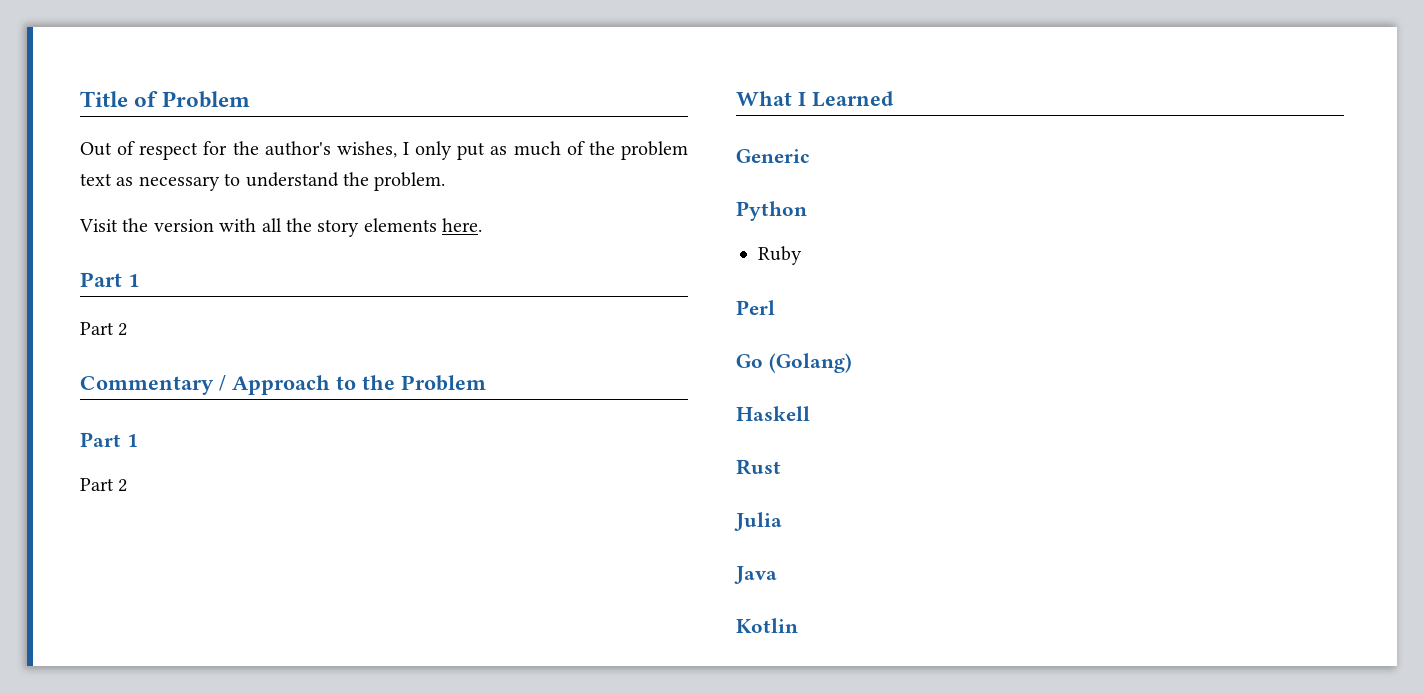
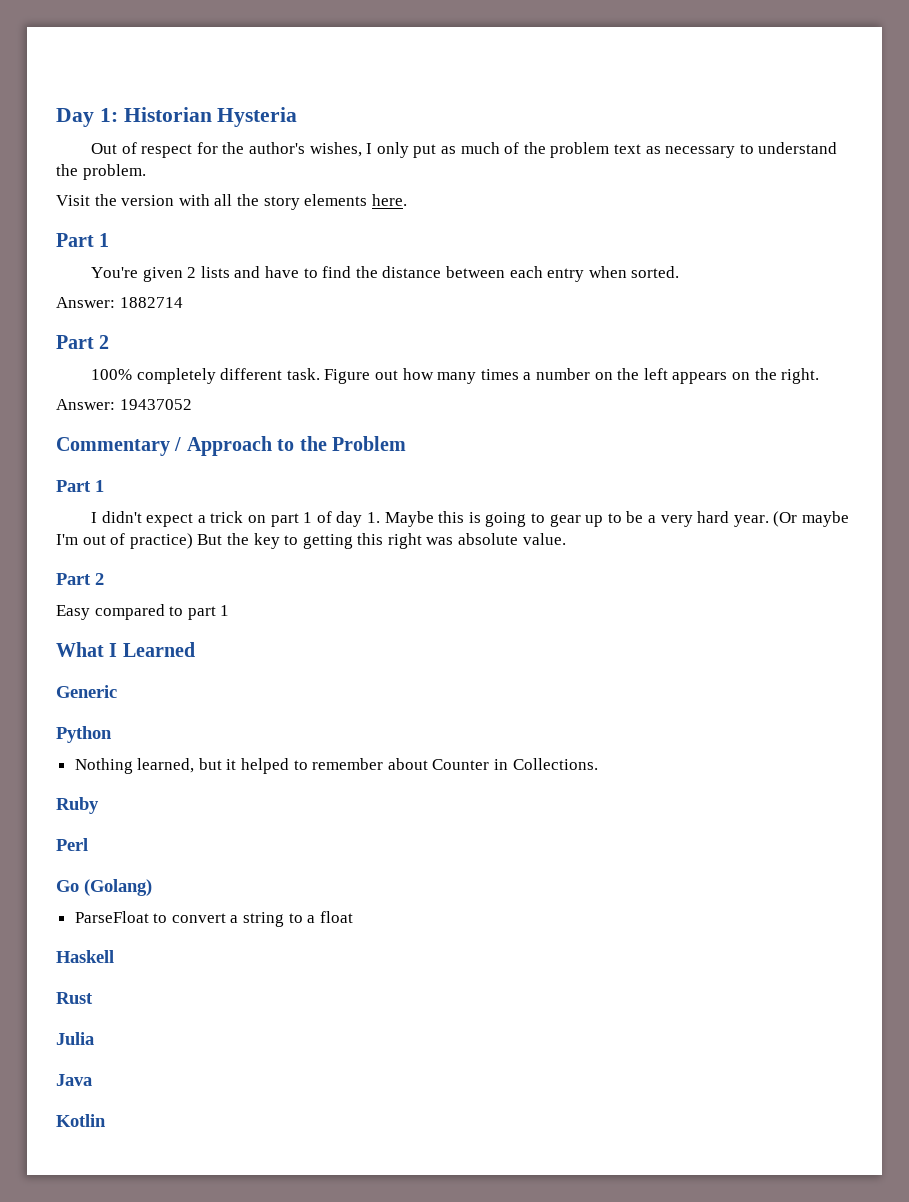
- Title of Problem
+ Day 1: Historian Hysteria
  Visit the version with all the story elements here.
  Part 1
+ You're given 2 lists and have to find the distance between each entry when sorted.
+ Answer: 1882714
  Part 2
+ 100% completely different task. Figure out how many times a number on the left appears on the right.
+ Answer: 19437052
  Commentary / Approach to the Problem
  Part 1
+ I didn't expect a trick on part 1 of day 1. Maybe this is going to gear up to be a very hard year. (Or maybe I'm out of practice) But the key to getting this right was absolute value.
  Part 2
+ Easy compared to part 1
+ Nothing learned, but it helped to remember about Counter in Collections.
  Ruby
  Perl
  Go (Golang)
+ ParseFloat to convert a string to a float

